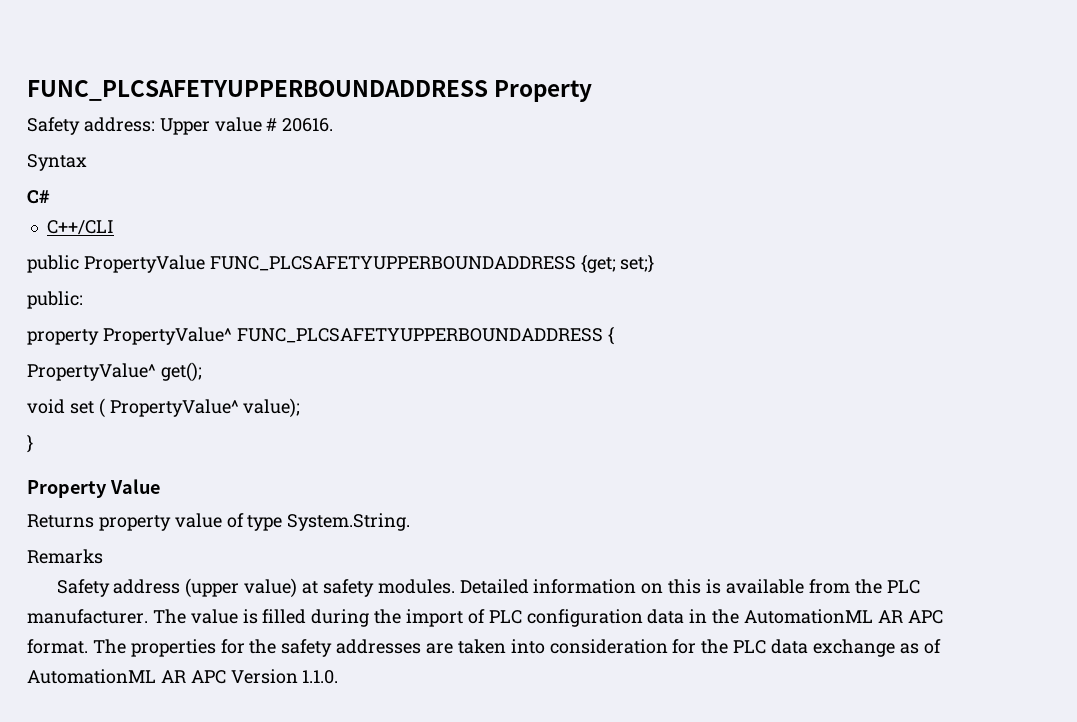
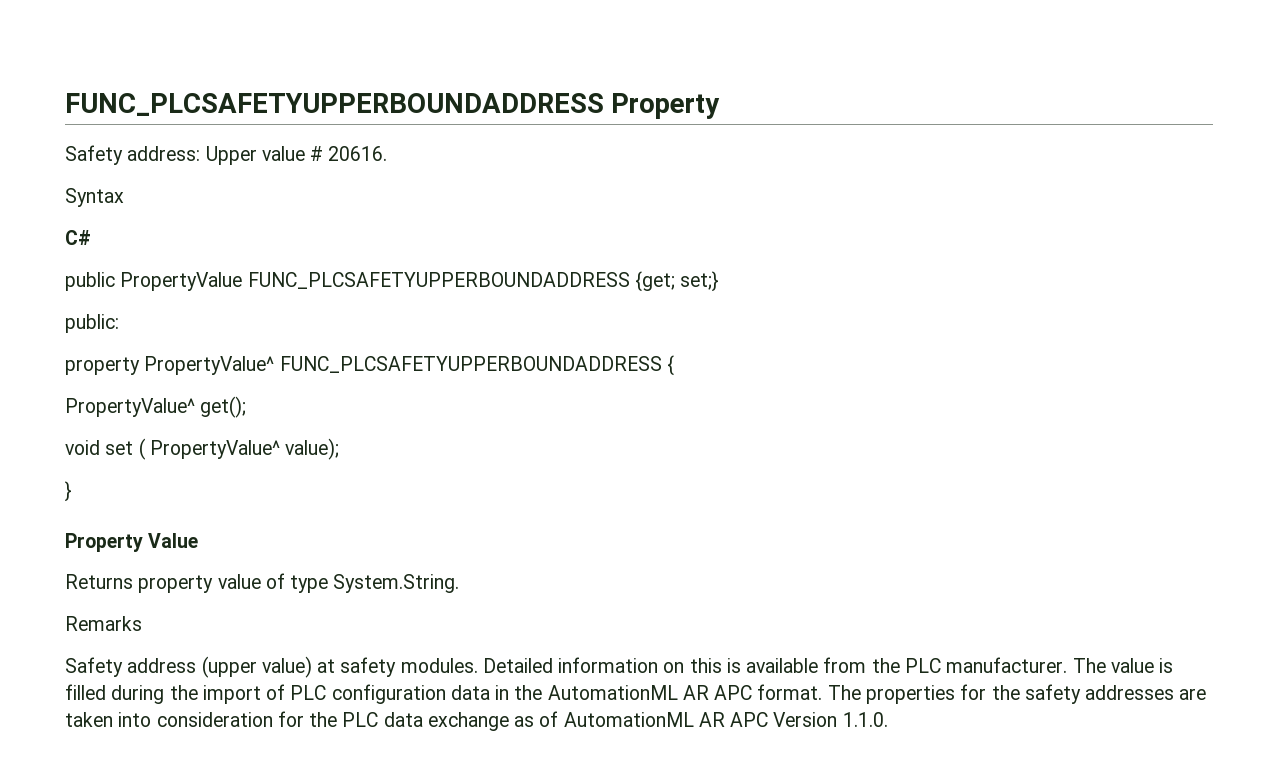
- C++/CLI

